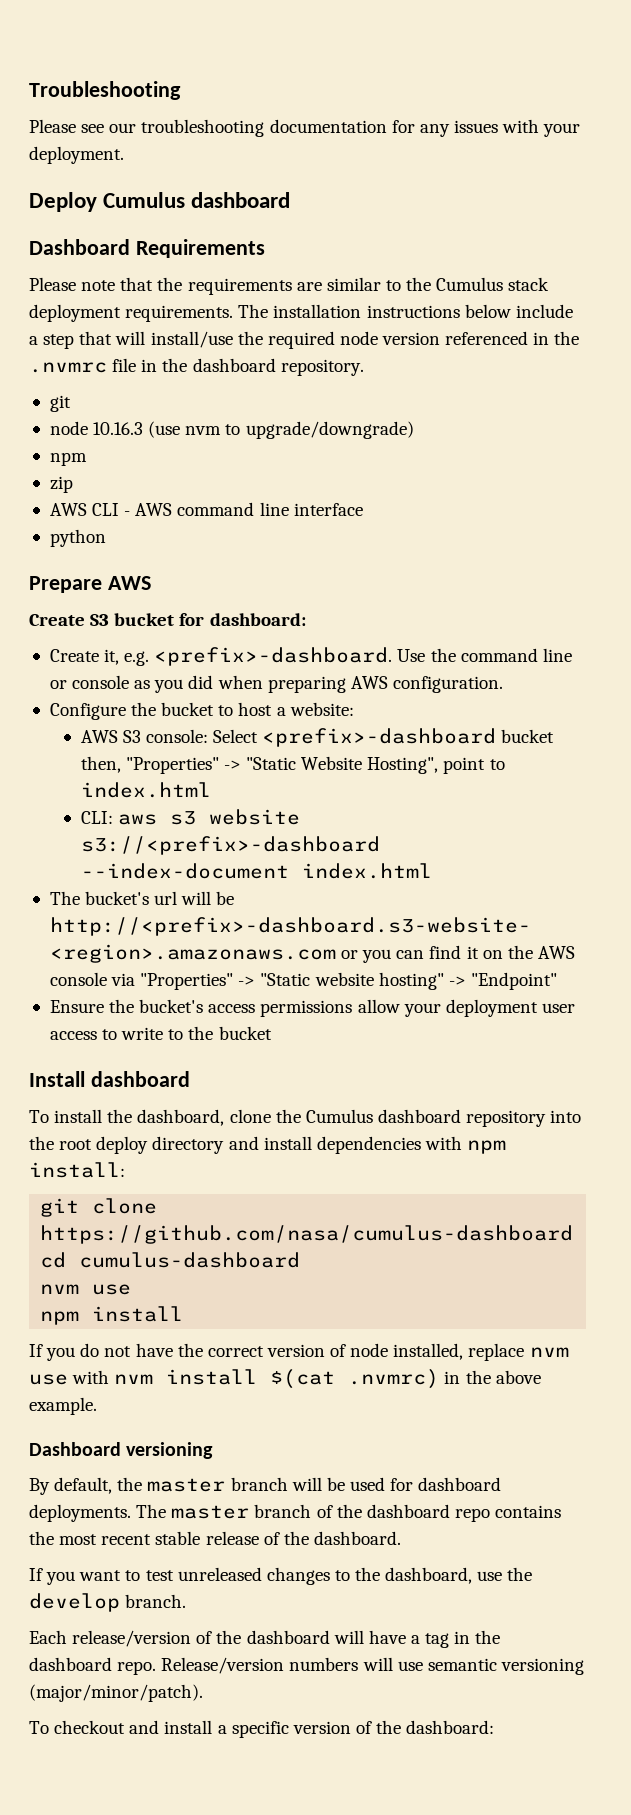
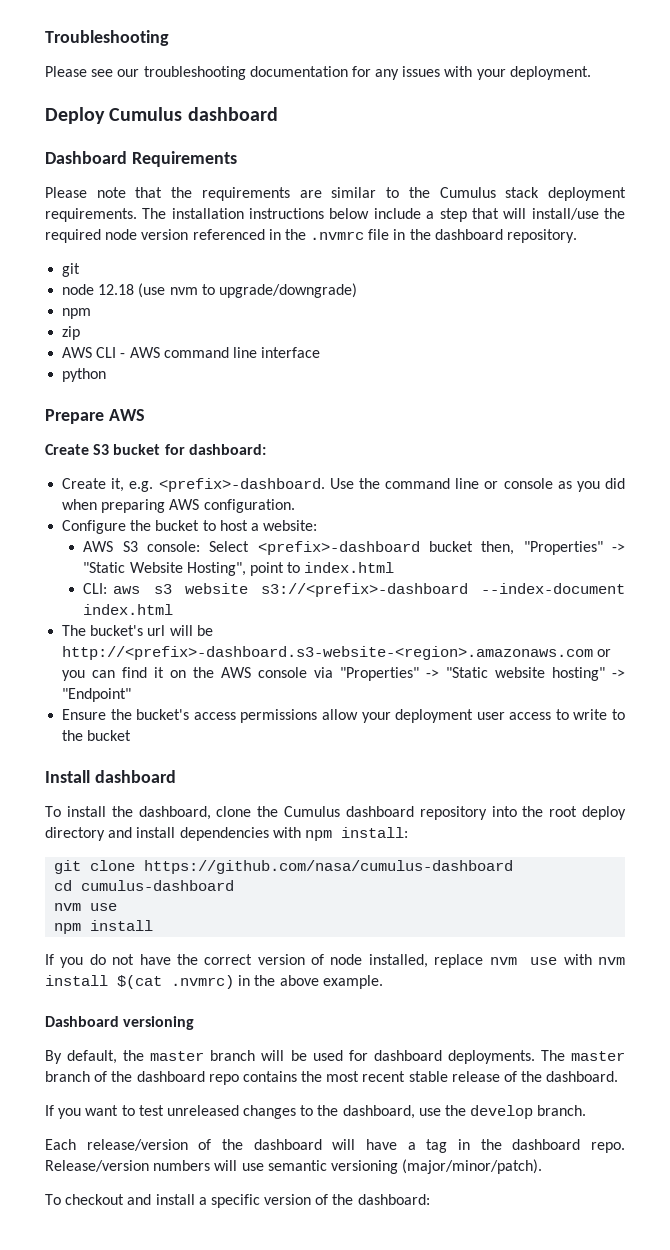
- node 10.16.3 (use nvm to upgrade/downgrade)
+ node 12.18 (use nvm to upgrade/downgrade)

